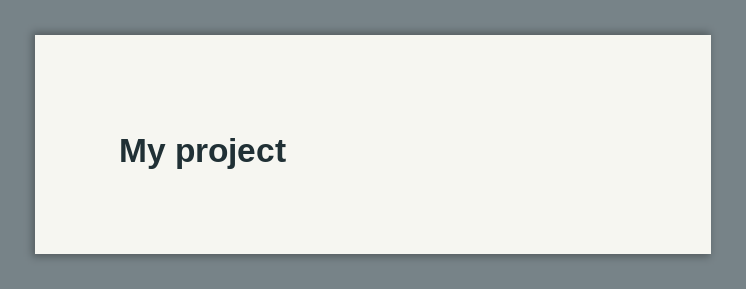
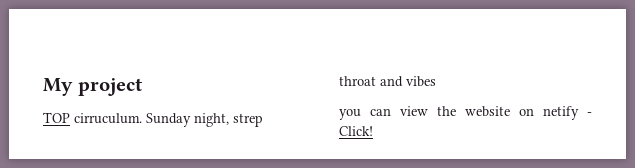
+ TOP cirruculum. Sunday night, strep throat and vibes
+ you can view the website on netify - Click!

